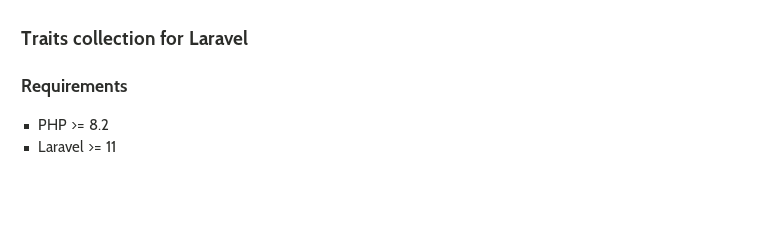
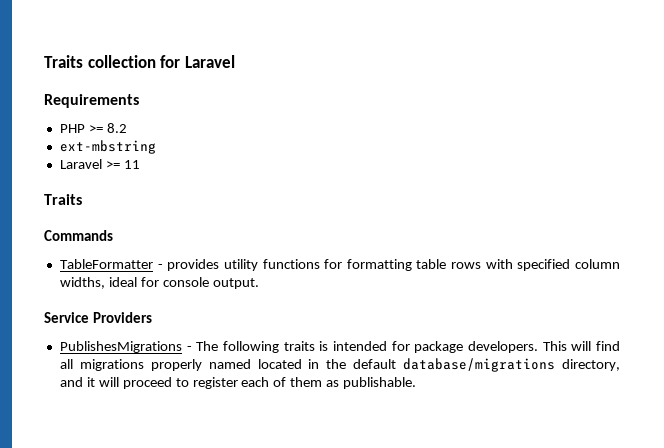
+ ext-mbstring
  Laravel >= 11
+ Traits
+ Commands
+ TableFormatter - provides utility functions for formatting table rows with specified column widths, ideal for console output.
+ Service Providers
+ PublishesMigrations - The following traits is intended for package developers. This will find all migrations properly named located in the default database/migrations directory, and it will proceed to register each of them as publishable.

